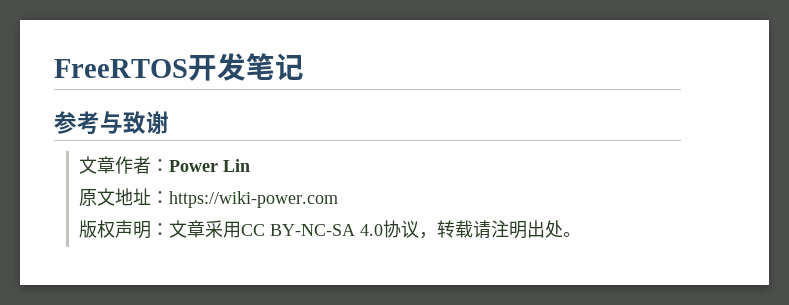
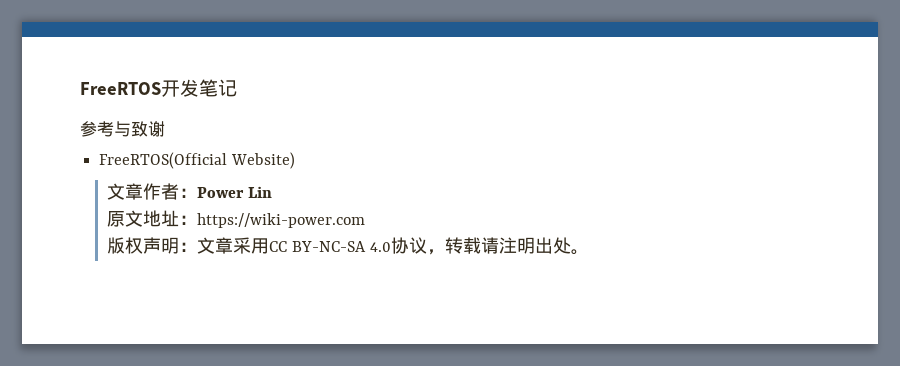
+ FreeRTOS(Official Website)

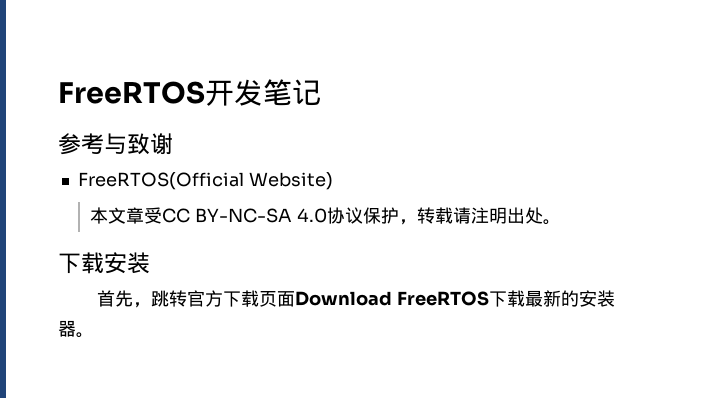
- 文章作者：Power Lin
- 原文地址：https://wiki-power.com
- 版权声明：文章采用CC BY-NC-SA 4.0协议，转载请注明出处。
+ 本文章受CC BY-NC-SA 4.0协议保护，转载请注明出处。
+ 下载安装
+ 首先，跳转官方下载页面Download FreeRTOS下载最新的安装器。

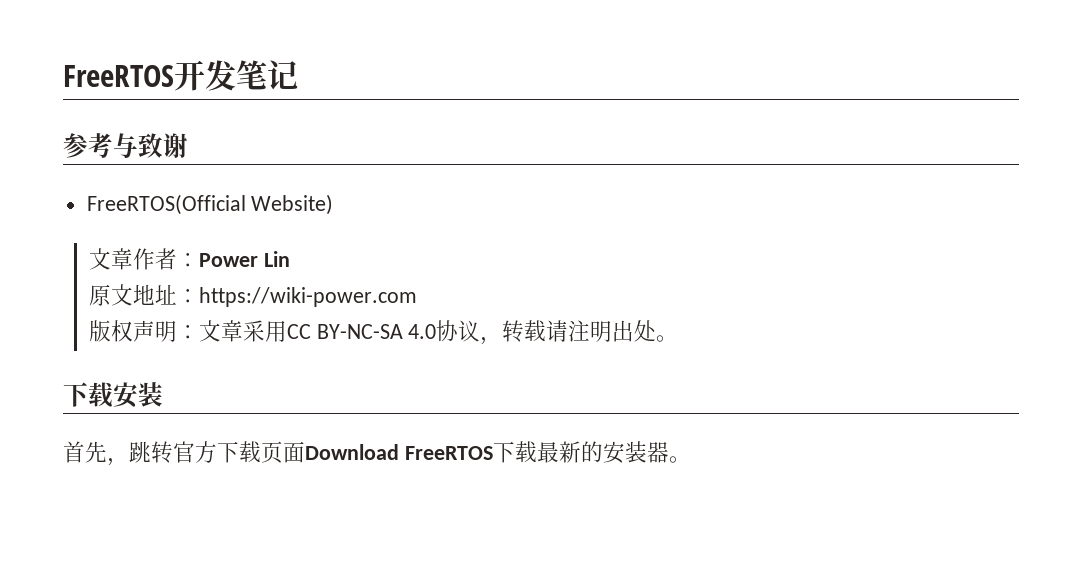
- 本文章受CC BY-NC-SA 4.0协议保护，转载请注明出处。
+ 文章作者：Power Lin
+ 原文地址：https://wiki-power.com
+ 版权声明：文章采用CC BY-NC-SA 4.0协议，转载请注明出处。

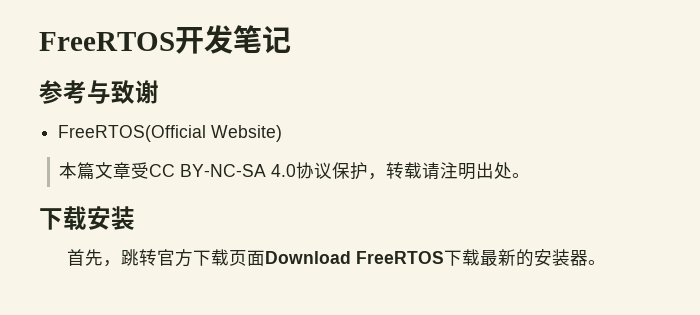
- 文章作者：Power Lin
- 原文地址：https://wiki-power.com
- 版权声明：文章采用CC BY-NC-SA 4.0协议，转载请注明出处。
+ 本篇文章受CC BY-NC-SA 4.0协议保护，转载请注明出处。

